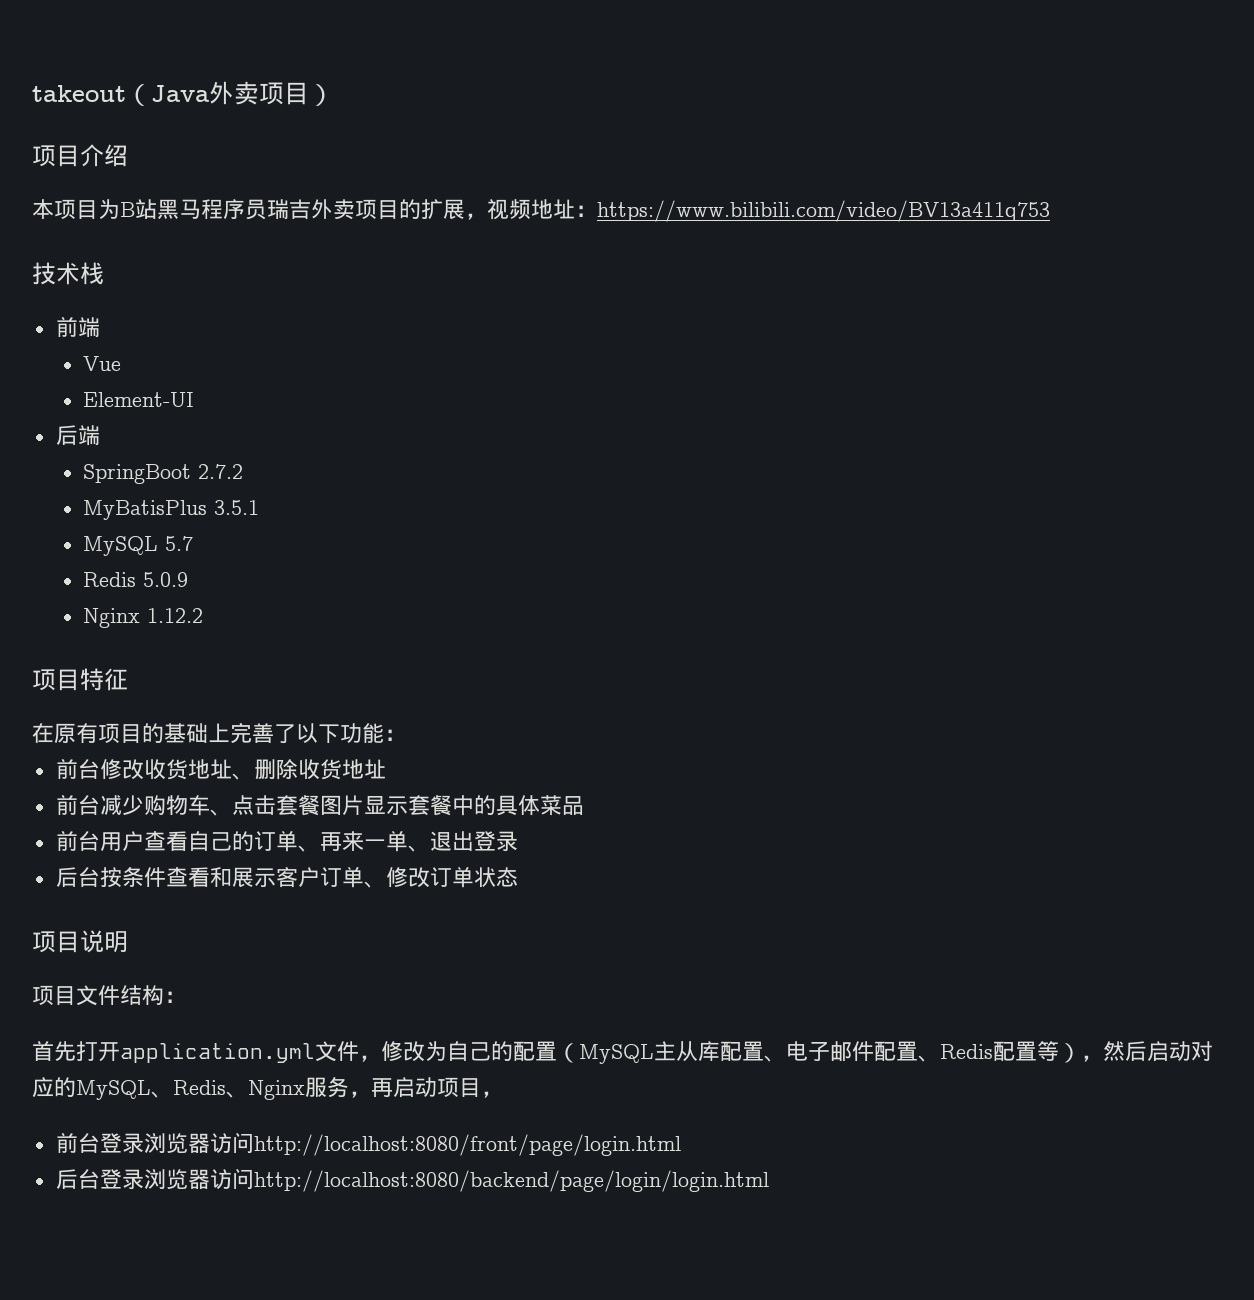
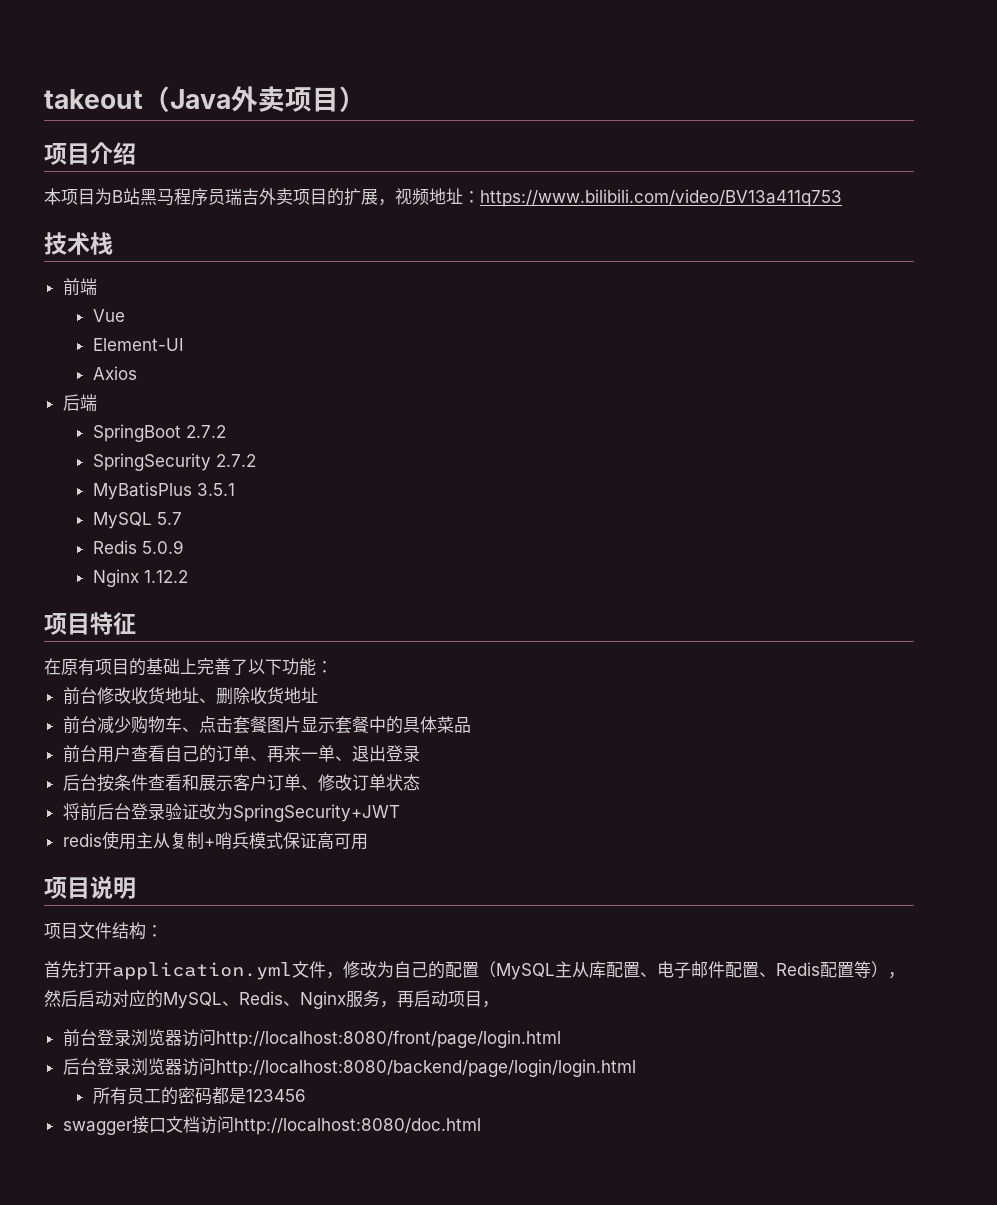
+ Axios
+ SpringSecurity 2.7.2
+ 将前后台登录验证改为SpringSecurity+JWT
+ redis使用主从复制+哨兵模式保证高可用
+ 所有员工的密码都是123456
+ swagger接口文档访问http://localhost:8080/doc.html

